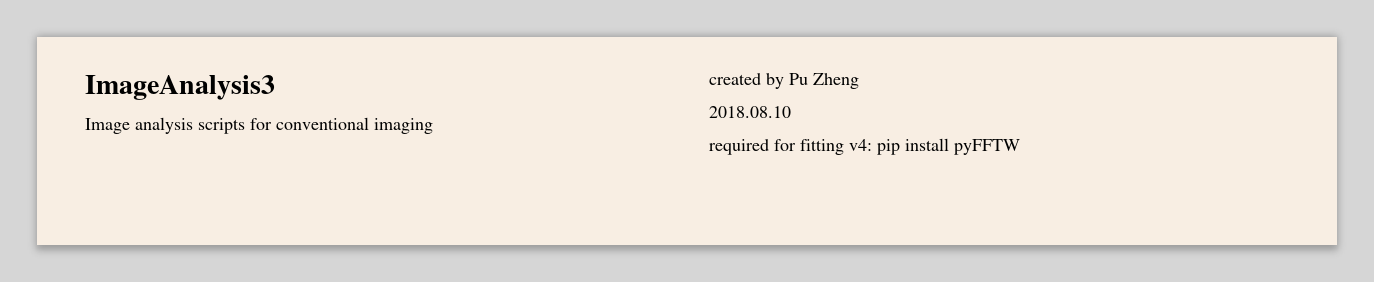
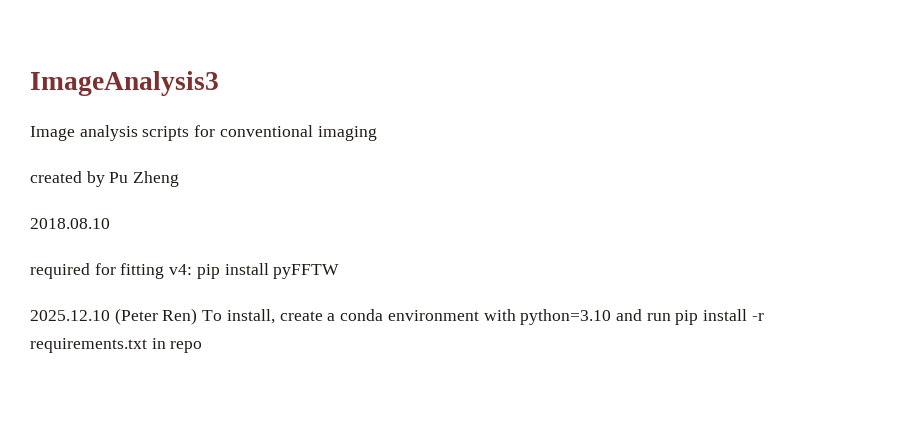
+ 2025.12.10 (Peter Ren) To install, create a conda environment with python=3.10 and run pip install -r requirements.txt in repo

